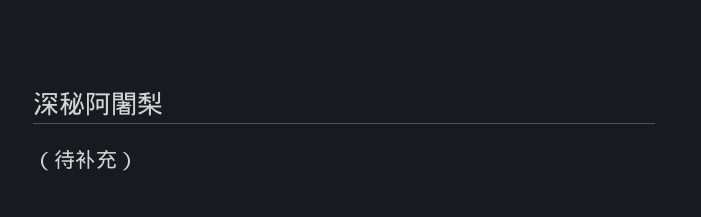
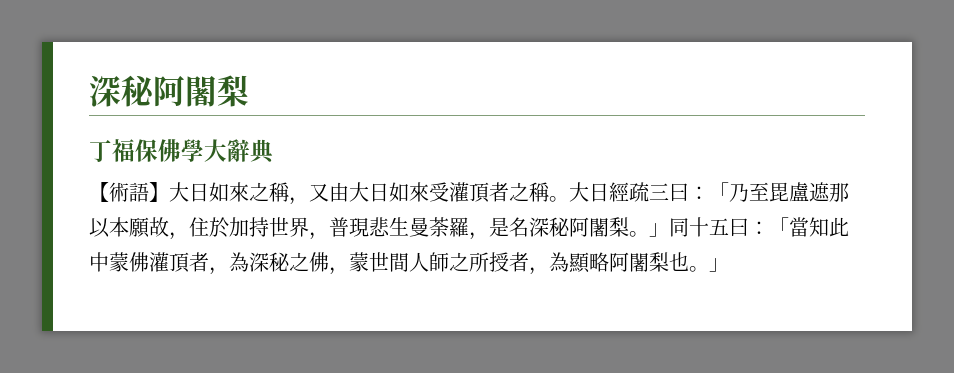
- （待补充）
+ 丁福保佛學大辭典
+ 【術語】大日如來之稱，又由大日如來受灌頂者之稱。大日經疏三曰：「乃至毘盧遮那以本願故，住於加持世界，普現悲生曼荼羅，是名深秘阿闍梨。」同十五曰：「當知此中蒙佛灌頂者，為深秘之佛，蒙世間人師之所授者，為顯略阿闍梨也。」

